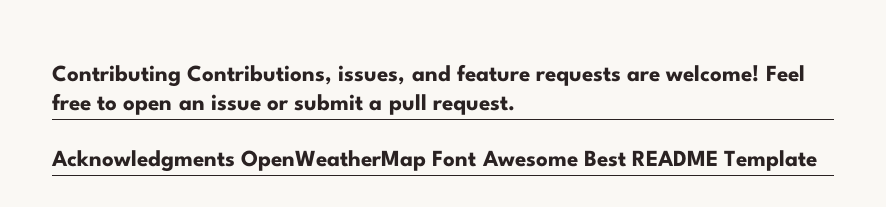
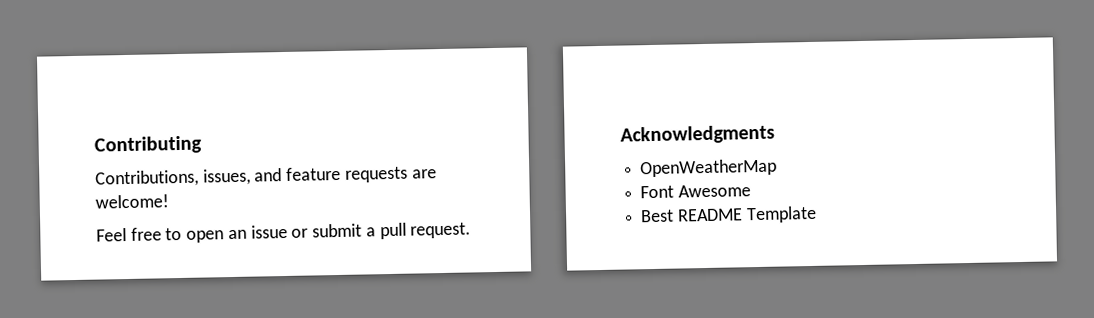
- Contributing Contributions, issues, and feature requests are welcome! Feel free to open an issue or submit a pull request.
+ Contributing
+ Contributions, issues, and feature requests are welcome!
+ Feel free to open an issue or submit a pull request.
- Acknowledgments OpenWeatherMap Font Awesome Best README Template
+ Acknowledgments
+ OpenWeatherMap
+ Font Awesome
+ Best README Template

